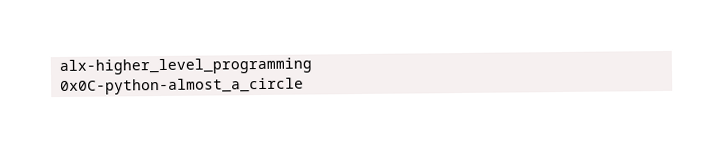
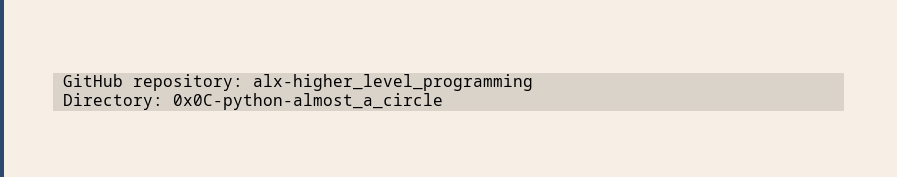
- alx-higher_level_programming
+ GitHub repository: alx-higher_level_programming
- 0x0C-python-almost_a_circle
+ Directory: 0x0C-python-almost_a_circle

